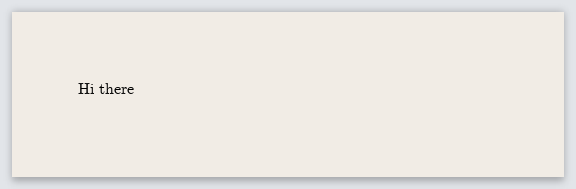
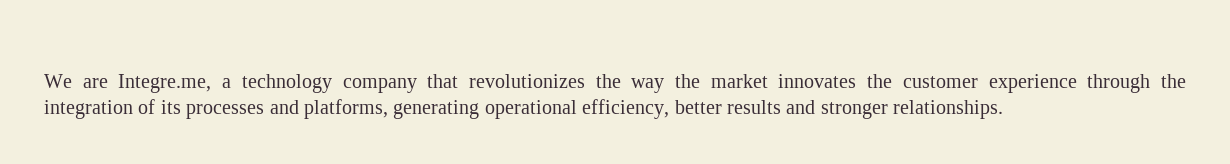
- Hi there
+ We are Integre.me, a technology company that revolutionizes the way the market innovates the customer experience through the integration of its processes and platforms, generating operational efficiency, better results and stronger relationships.

